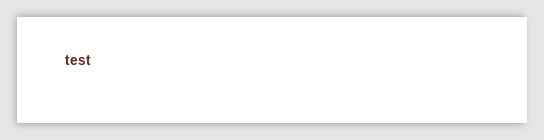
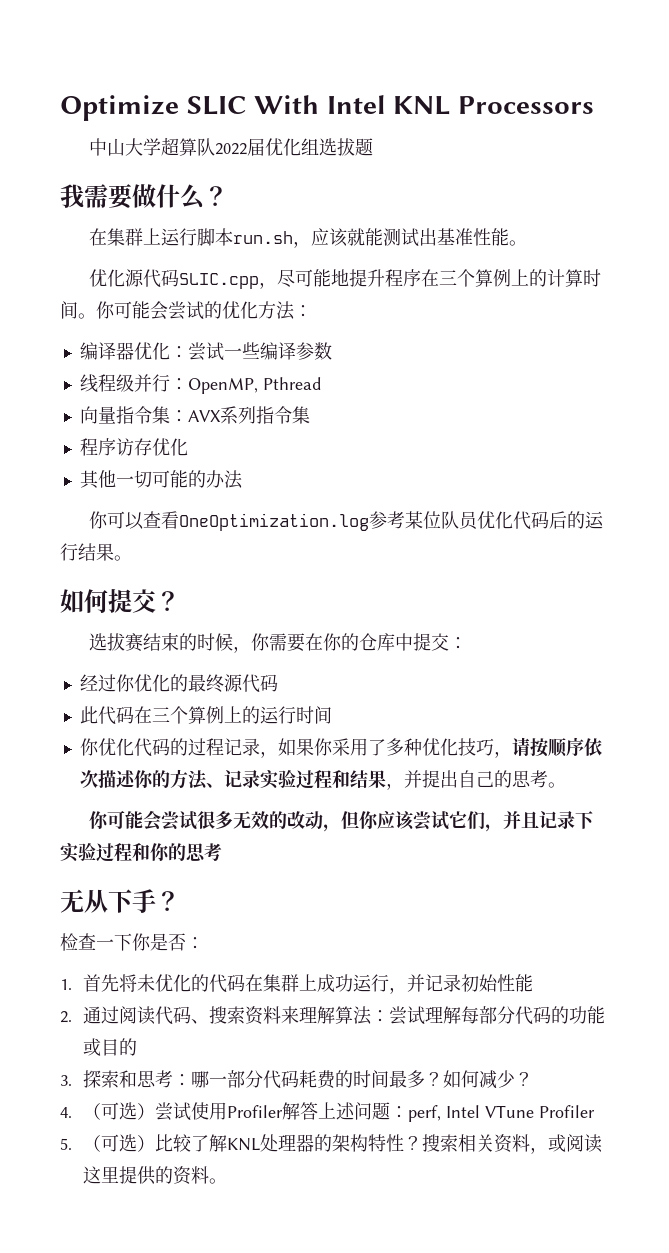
- test
+ Optimize SLIC With Intel KNL Processors
+ 中山大学超算队2022届优化组选拔题
+ 我需要做什么？
+ 在集群上运行脚本run.sh，应该就能测试出基准性能。
+ 优化源代码SLIC.cpp，尽可能地提升程序在三个算例上的计算时间。你可能会尝试的优化方法：
+ 编译器优化：尝试一些编译参数
+ 线程级并行：OpenMP, Pthread
+ 向量指令集：AVX系列指令集
+ 程序访存优化
+ 其他一切可能的办法
+ 你可以查看OneOptimization.log参考某位队员优化代码后的运行结果。
+ 如何提交？
+ 选拔赛结束的时候，你需要在你的仓库中提交：
+ 经过你优化的最终源代码
+ 此代码在三个算例上的运行时间
+ 你优化代码的过程记录，如果你采用了多种优化技巧，请按顺序依次描述你的方法、记录实验过程和结果，并提出自己的思考。
+ 你可能会尝试很多无效的改动，但你应该尝试它们，并且记录下实验过程和你的思考
+ 无从下手？
+ 检查一下你是否：
+ 1.首先将未优化的代码在集群上成功运行，并记录初始性能
+ 2.通过阅读代码、搜索资料来理解算法：尝试理解每部分代码的功能或目的
+ 3.探索和思考：哪一部分代码耗费的时间最多？如何减少？
+ 4.（可选）尝试使用Profiler解答上述问题：perf, Intel VTune Profiler
+ 5.（可选）比较了解KNL处理器的架构特性？搜索相关资料，或阅读这里提供的资料。

